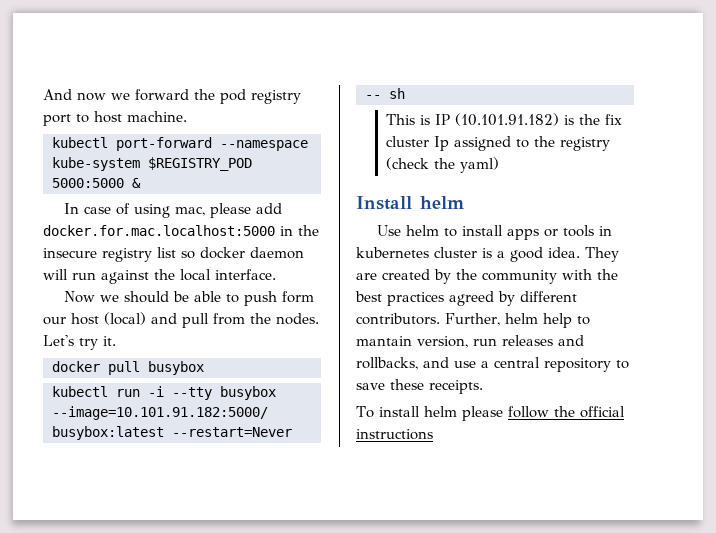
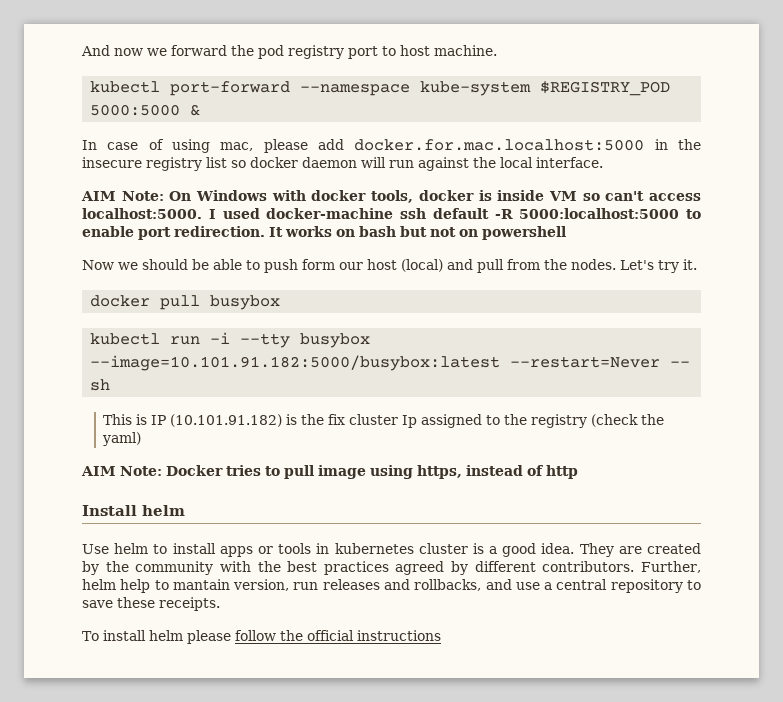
+ AIM Note: On Windows with docker tools, docker is inside VM so can't access localhost:5000. I used docker-machine ssh default -R 5000:localhost:5000 to enable port redirection. It works on bash but not on powershell
+ AIM Note: Docker tries to pull image using https, instead of http

